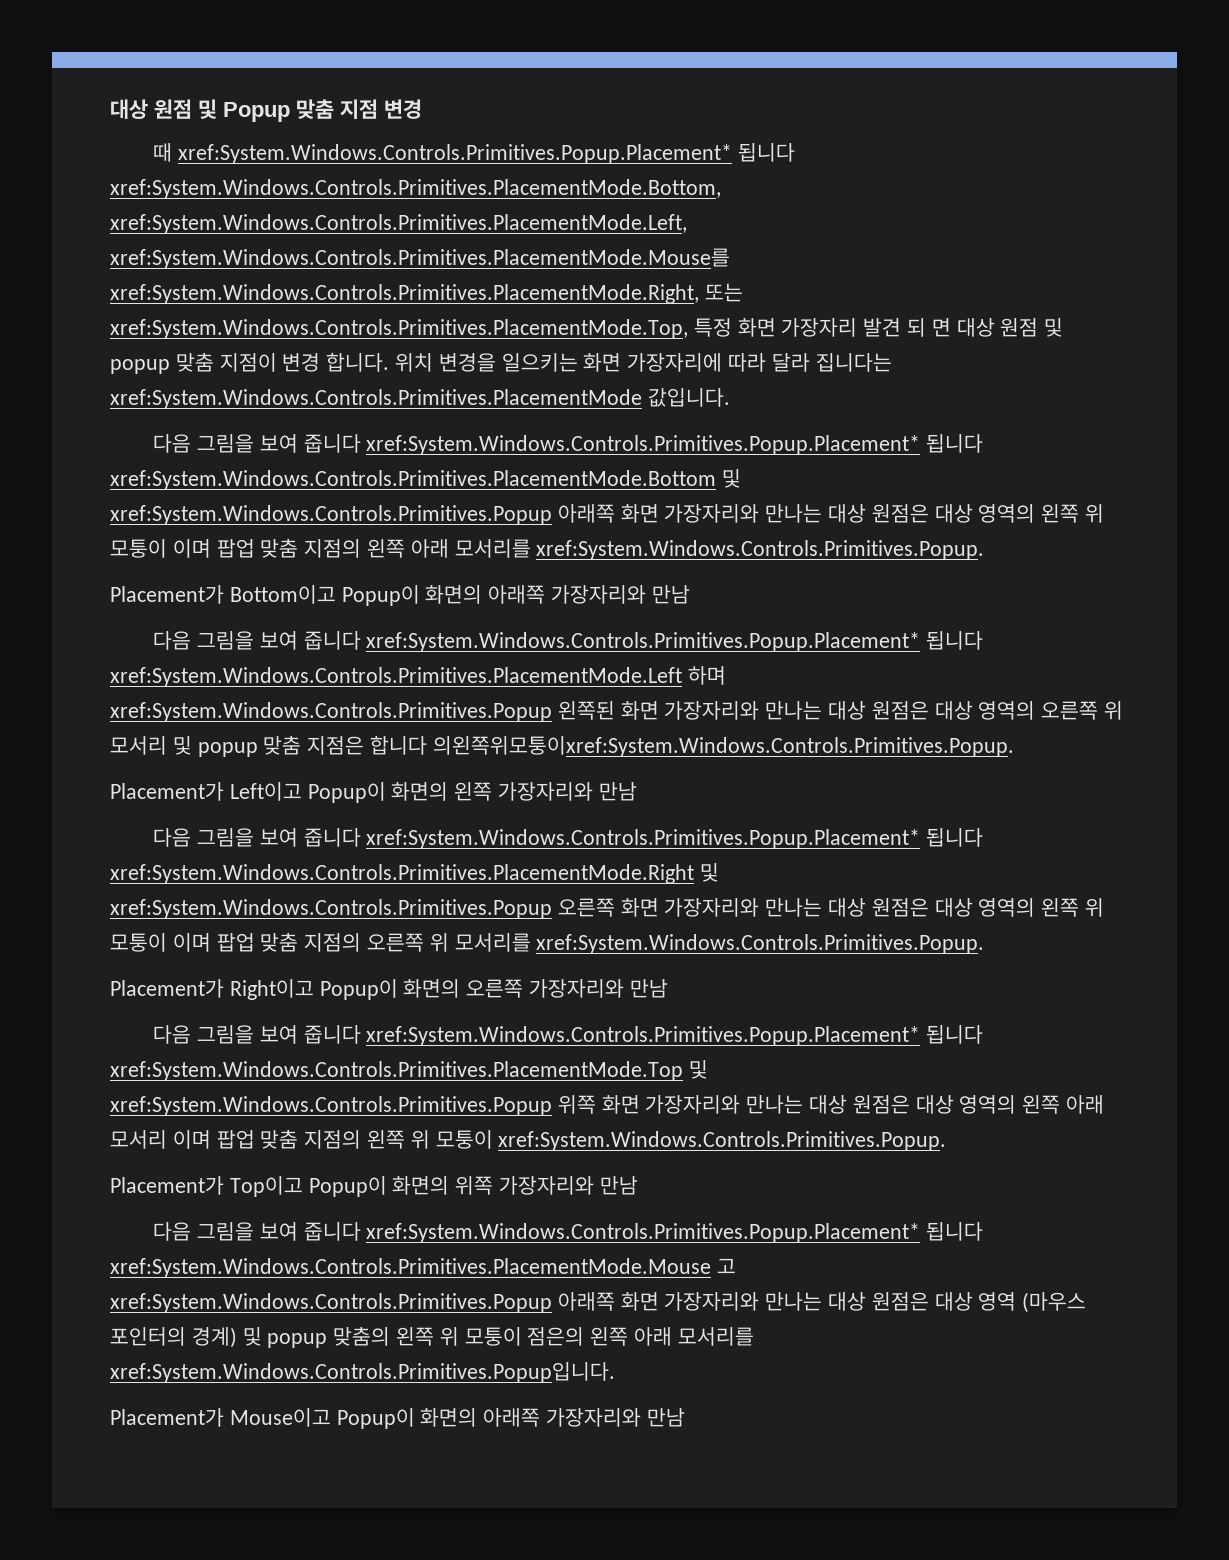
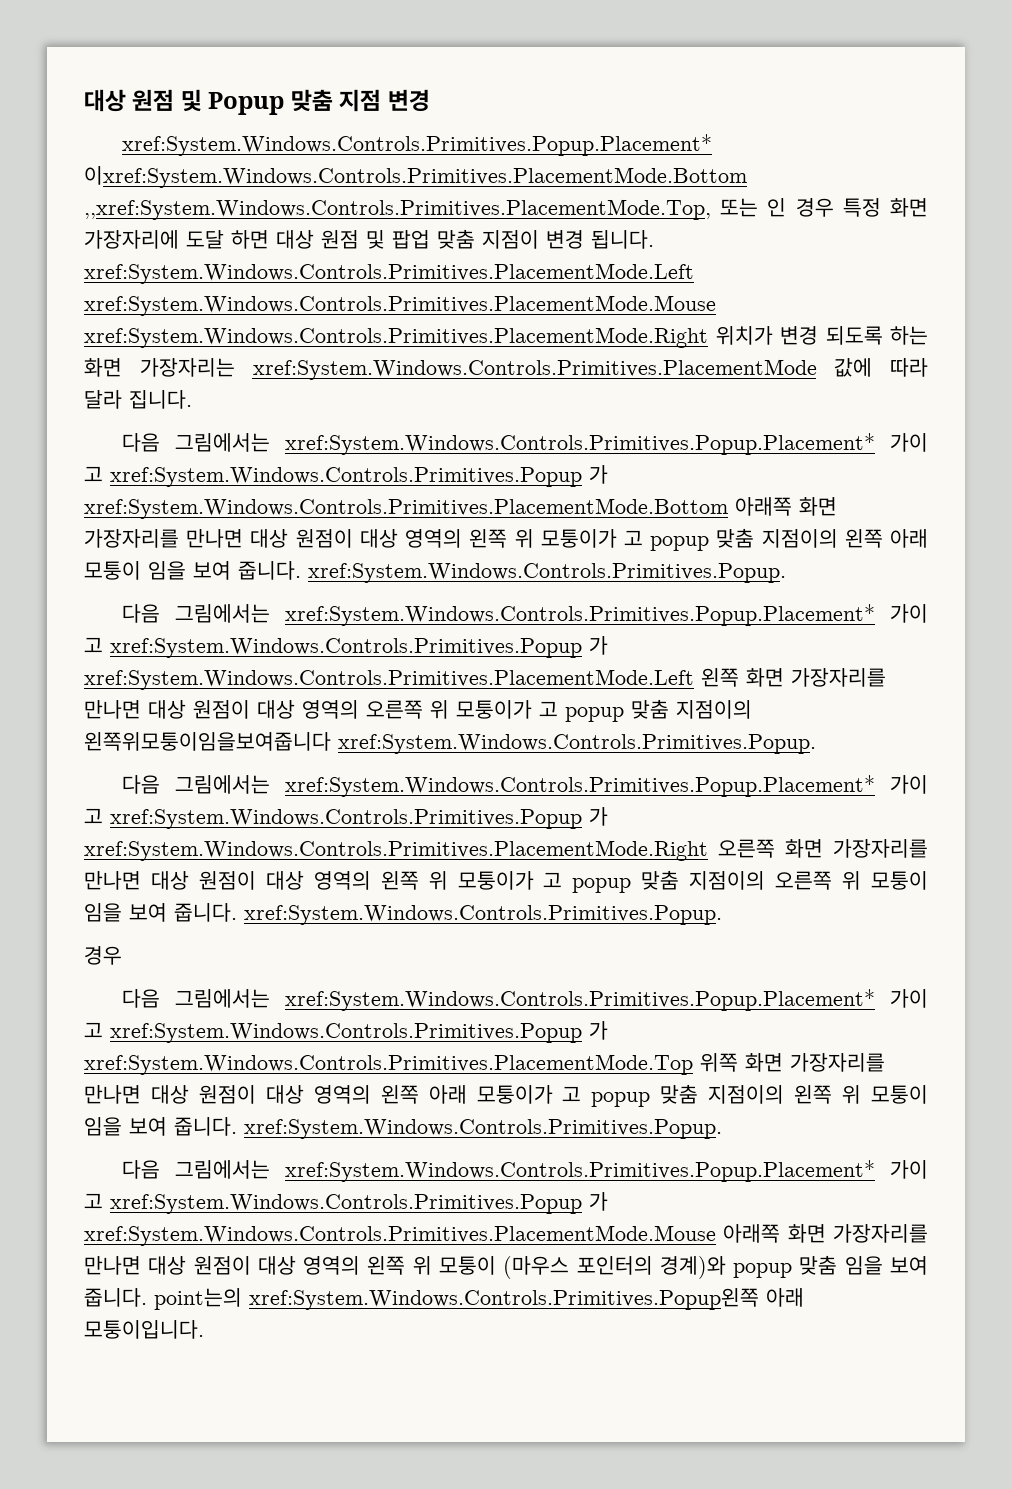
- 때 xref:System.Windows.Controls.Primitives.Popup.Placement* 됩니다 xref:System.Windows.Controls.Primitives.PlacementMode.Bottom, xref:System.Windows.Controls.Primitives.PlacementMode.Left, xref:System.Windows.Controls.Primitives.PlacementMode.Mouse를 xref:System.Windows.Controls.Primitives.PlacementMode.Right, 또는 xref:System.Windows.Controls.Primitives.PlacementMode.Top, 특정 화면 가장자리 발견 되 면 대상 원점 및 popup 맞춤 지점이 변경 합니다. 위치 변경을 일으키는 화면 가장자리에 따라 달라 집니다는 xref:System.Windows.Controls.Primitives.PlacementMode 값입니다.
- 다음 그림을 보여 줍니다 xref:System.Windows.Controls.Primitives.Popup.Placement* 됩니다 xref:System.Windows.Controls.Primitives.PlacementMode.Bottom 및 xref:System.Windows.Controls.Primitives.Popup 아래쪽 화면 가장자리와 만나는 대상 원점은 대상 영역의 왼쪽 위 모퉁이 이며 팝업 맞춤 지점의 왼쪽 아래 모서리를 xref:System.Windows.Controls.Primitives.Popup.
- Placement가 Bottom이고 Popup이 화면의 아래쪽 가장자리와 만남
- 다음 그림을 보여 줍니다 xref:System.Windows.Controls.Primitives.Popup.Placement* 됩니다 xref:System.Windows.Controls.Primitives.PlacementMode.Left 하며 xref:System.Windows.Controls.Primitives.Popup 왼쪽된 화면 가장자리와 만나는 대상 원점은 대상 영역의 오른쪽 위 모서리 및 popup 맞춤 지점은 합니다 의왼쪽위모퉁이xref:System.Windows.Controls.Primitives.Popup.
- Placement가 Left이고 Popup이 화면의 왼쪽 가장자리와 만남
- 다음 그림을 보여 줍니다 xref:System.Windows.Controls.Primitives.Popup.Placement* 됩니다 xref:System.Windows.Controls.Primitives.PlacementMode.Right 및 xref:System.Windows.Controls.Primitives.Popup 오른쪽 화면 가장자리와 만나는 대상 원점은 대상 영역의 왼쪽 위 모퉁이 이며 팝업 맞춤 지점의 오른쪽 위 모서리를 xref:System.Windows.Controls.Primitives.Popup.
- Placement가 Right이고 Popup이 화면의 오른쪽 가장자리와 만남
- 다음 그림을 보여 줍니다 xref:System.Windows.Controls.Primitives.Popup.Placement* 됩니다 xref:System.Windows.Controls.Primitives.PlacementMode.Top 및 xref:System.Windows.Controls.Primitives.Popup 위쪽 화면 가장자리와 만나는 대상 원점은 대상 영역의 왼쪽 아래 모서리 이며 팝업 맞춤 지점의 왼쪽 위 모퉁이 xref:System.Windows.Controls.Primitives.Popup.
- Placement가 Top이고 Popup이 화면의 위쪽 가장자리와 만남
- 다음 그림을 보여 줍니다 xref:System.Windows.Controls.Primitives.Popup.Placement* 됩니다 xref:System.Windows.Controls.Primitives.PlacementMode.Mouse 고 xref:System.Windows.Controls.Primitives.Popup 아래쪽 화면 가장자리와 만나는 대상 원점은 대상 영역 (마우스 포인터의 경계) 및 popup 맞춤의 왼쪽 위 모퉁이 점은의 왼쪽 아래 모서리를 xref:System.Windows.Controls.Primitives.Popup입니다.
- Placement가 Mouse이고 Popup이 화면의 아래쪽 가장자리와 만남
+ xref:System.Windows.Controls.Primitives.Popup.Placement* 이xref:System.Windows.Controls.Primitives.PlacementMode.Bottom ,,xref:System.Windows.Controls.Primitives.PlacementMode.Top, 또는 인 경우 특정 화면 가장자리에 도달 하면 대상 원점 및 팝업 맞춤 지점이 변경 됩니다. xref:System.Windows.Controls.Primitives.PlacementMode.Left xref:System.Windows.Controls.Primitives.PlacementMode.Mouse xref:System.Windows.Controls.Primitives.PlacementMode.Right 위치가 변경 되도록 하는 화면 가장자리는 xref:System.Windows.Controls.Primitives.PlacementMode 값에 따라 달라 집니다.
+ 다음 그림에서는 xref:System.Windows.Controls.Primitives.Popup.Placement* 가이 고 xref:System.Windows.Controls.Primitives.Popup 가 xref:System.Windows.Controls.Primitives.PlacementMode.Bottom 아래쪽 화면 가장자리를 만나면 대상 원점이 대상 영역의 왼쪽 위 모퉁이가 고 popup 맞춤 지점이의 왼쪽 아래 모퉁이 임을 보여 줍니다. xref:System.Windows.Controls.Primitives.Popup.
+ 다음 그림에서는 xref:System.Windows.Controls.Primitives.Popup.Placement* 가이 고 xref:System.Windows.Controls.Primitives.Popup 가 xref:System.Windows.Controls.Primitives.PlacementMode.Left 왼쪽 화면 가장자리를 만나면 대상 원점이 대상 영역의 오른쪽 위 모퉁이가 고 popup 맞춤 지점이의 왼쪽위모퉁이임을보여줍니다 xref:System.Windows.Controls.Primitives.Popup.
+ 다음 그림에서는 xref:System.Windows.Controls.Primitives.Popup.Placement* 가이 고 xref:System.Windows.Controls.Primitives.Popup 가 xref:System.Windows.Controls.Primitives.PlacementMode.Right 오른쪽 화면 가장자리를 만나면 대상 원점이 대상 영역의 왼쪽 위 모퉁이가 고 popup 맞춤 지점이의 오른쪽 위 모퉁이 임을 보여 줍니다. xref:System.Windows.Controls.Primitives.Popup.
+ 경우
+ 다음 그림에서는 xref:System.Windows.Controls.Primitives.Popup.Placement* 가이 고 xref:System.Windows.Controls.Primitives.Popup 가 xref:System.Windows.Controls.Primitives.PlacementMode.Top 위쪽 화면 가장자리를 만나면 대상 원점이 대상 영역의 왼쪽 아래 모퉁이가 고 popup 맞춤 지점이의 왼쪽 위 모퉁이 임을 보여 줍니다. xref:System.Windows.Controls.Primitives.Popup.
+ 다음 그림에서는 xref:System.Windows.Controls.Primitives.Popup.Placement* 가이 고 xref:System.Windows.Controls.Primitives.Popup 가 xref:System.Windows.Controls.Primitives.PlacementMode.Mouse 아래쪽 화면 가장자리를 만나면 대상 원점이 대상 영역의 왼쪽 위 모퉁이 (마우스 포인터의 경계)와 popup 맞춤 임을 보여 줍니다. point는의 xref:System.Windows.Controls.Primitives.Popup왼쪽 아래 모퉁이입니다.

